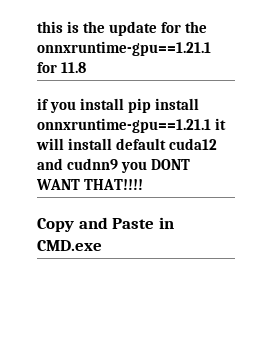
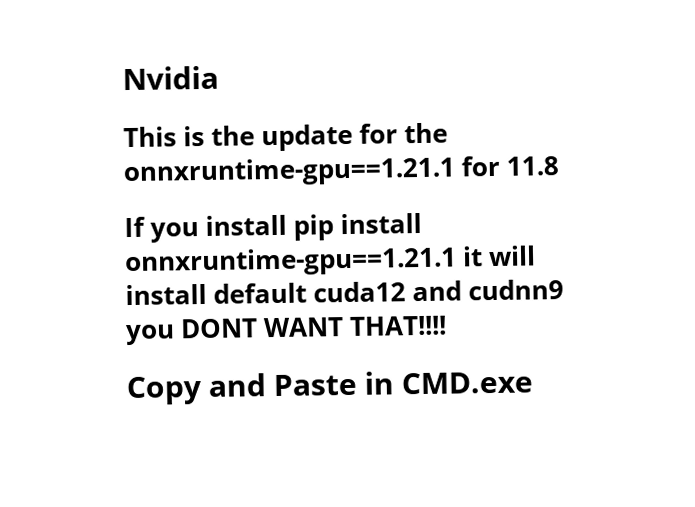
- this is the update for the onnxruntime-gpu==1.21.1 for 11.8
+ Nvidia
+ This is the update for the onnxruntime-gpu==1.21.1 for 11.8
- if you install pip install onnxruntime-gpu==1.21.1 it will install default cuda12 and cudnn9 you DONT WANT THAT!!!!
+ If you install pip install onnxruntime-gpu==1.21.1 it will install default cuda12 and cudnn9 you DONT WANT THAT!!!!

